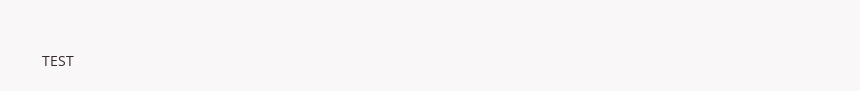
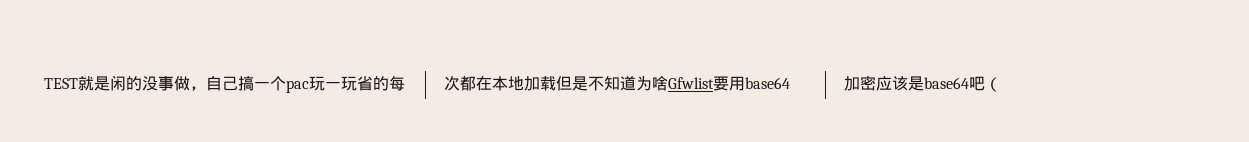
- TEST
+ TEST就是闲的没事做，自己搞一个pac玩一玩省的每次都在本地加载但是不知道为啥Gfwlist要用base64加密应该是base64吧（

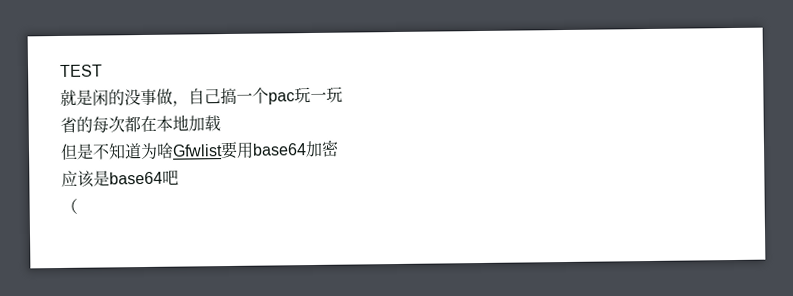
- TEST就是闲的没事做，自己搞一个pac玩一玩省的每次都在本地加载但是不知道为啥Gfwlist要用base64加密应该是base64吧（
+ TEST
+ 就是闲的没事做，自己搞一个pac玩一玩
+ 省的每次都在本地加载
+ 但是不知道为啥Gfwlist要用base64加密
+ 应该是base64吧
+ （

